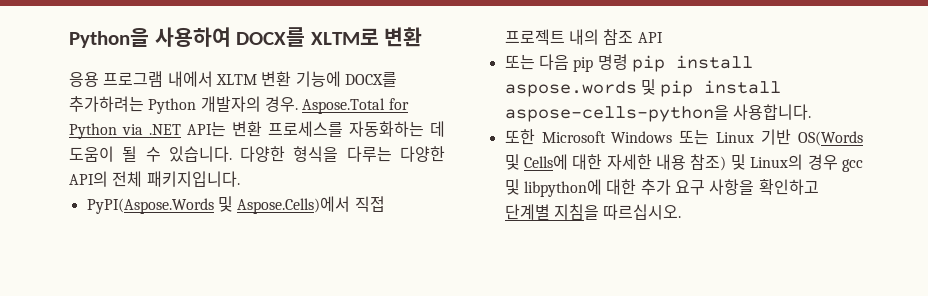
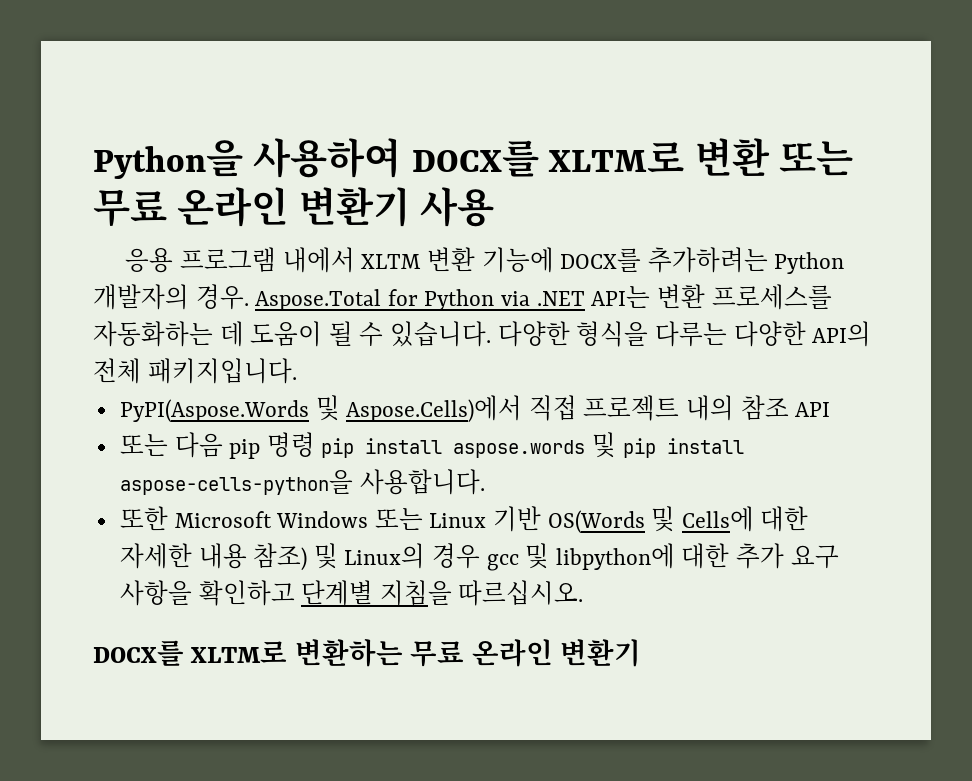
- Python을 사용하여 DOCX를 XLTM로 변환
+ Python을 사용하여 DOCX를 XLTM로 변환 또는 무료 온라인 변환기 사용
+ DOCX를 XLTM로 변환하는 무료 온라인 변환기

